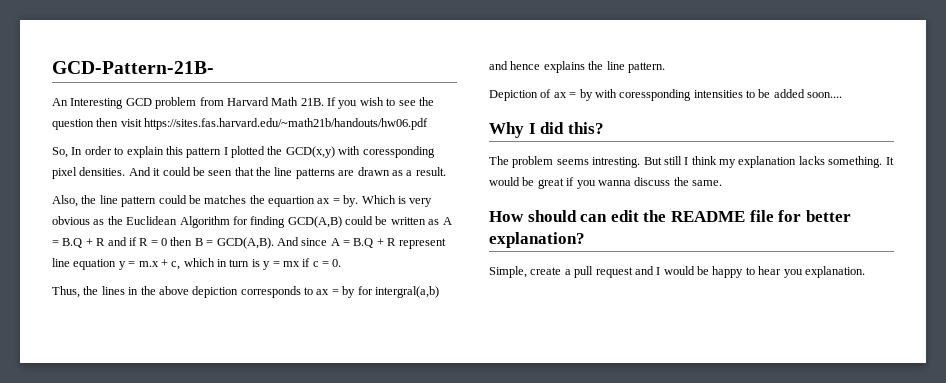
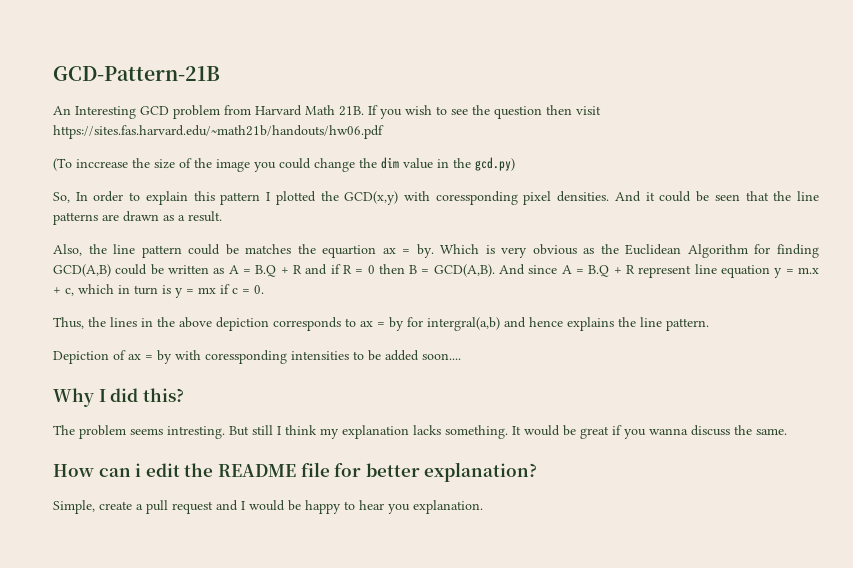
- GCD-Pattern-21B-
+ GCD-Pattern-21B
+ (To inccrease the size of the image you could change the dim value in the gcd.py)
- How should can edit the README file for better explanation?
+ How can i edit the README file for better explanation?

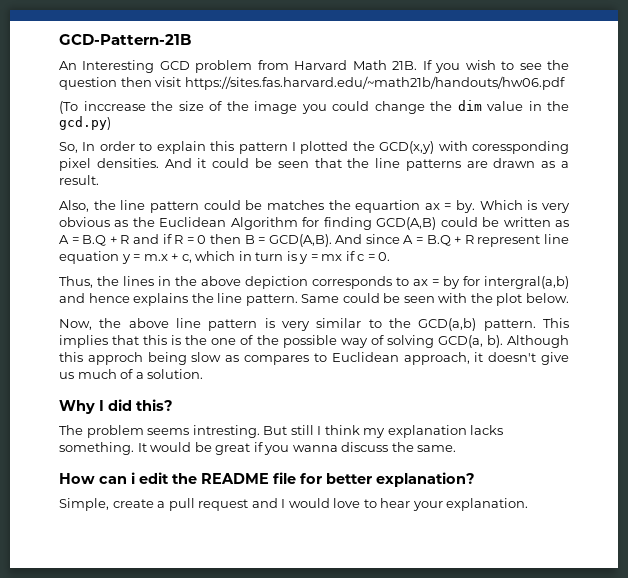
- Thus, the lines in the above depiction corresponds to ax = by for intergral(a,b) and hence explains the line pattern.
- Depiction of ax = by with coressponding intensities to be added soon....
+ Thus, the lines in the above depiction corresponds to ax = by for intergral(a,b) and hence explains the line pattern. Same could be seen with the plot below.
+ Now, the above line pattern is very similar to the GCD(a,b) pattern. This implies that this is the one of the possible way of solving GCD(a, b). Although this approch being slow as compares to Euclidean approach, it doesn't give us much of a solution.
- Simple, create a pull request and I would be happy to hear you explanation.
+ Simple, create a pull request and I would love to hear your explanation.

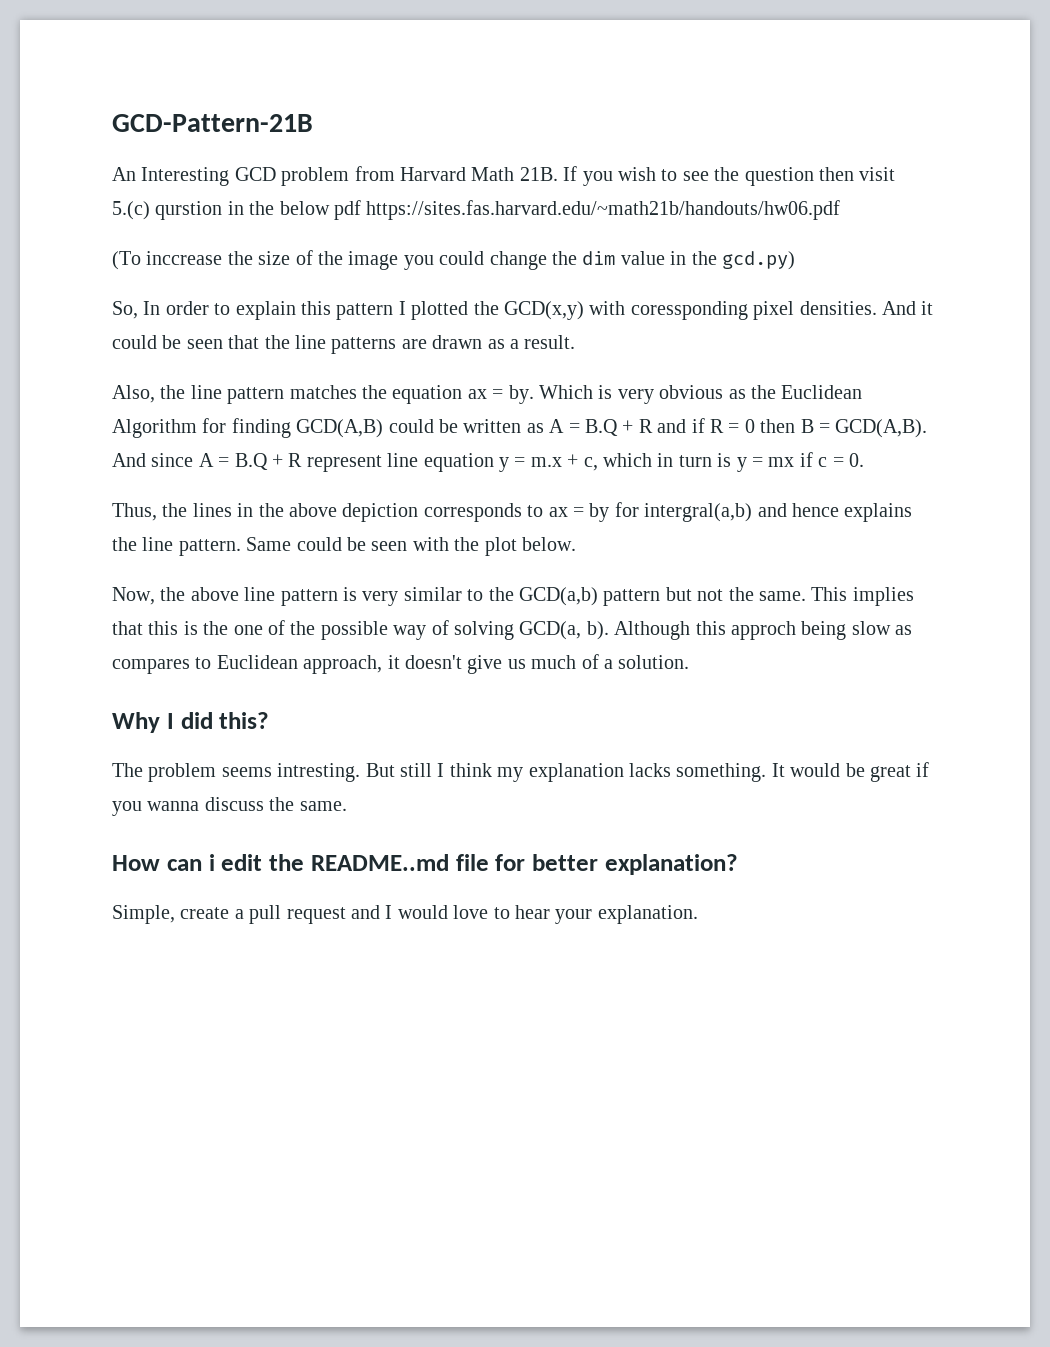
- If you wish to see the question then visit https://sites.fas.harvard.edu/~math21b/handouts/hw06.pdf
+ If you wish to see the question then visit 5.(c) qurstion in the below pdf https://sites.fas.harvard.edu/~math21b/handouts/hw06.pdf
- Also, the line pattern could be matches the equartion ax = by.
+ Also, the line pattern matches the equation ax = by.
- Now, the above line pattern is very similar to the GCD(a,b) pattern.
+ Now, the above line pattern is very similar to the GCD(a,b) pattern but not the same.
- How can i edit the README file for better explanation?
+ How can i edit the README..md file for better explanation?

